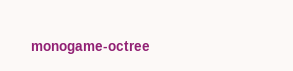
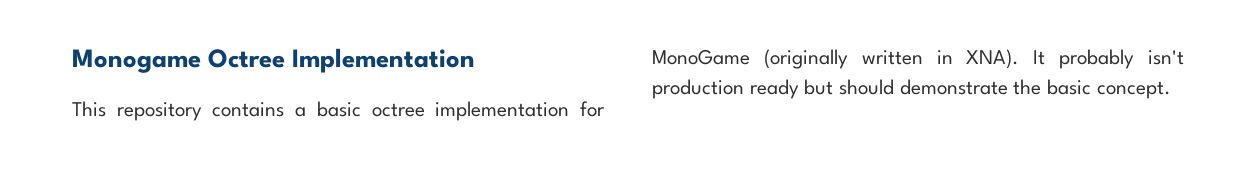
- monogame-octree
+ Monogame Octree Implementation
+ This repository contains a basic octree implementation for MonoGame (originally written in XNA). It probably isn't production ready but should demonstrate the basic concept.

